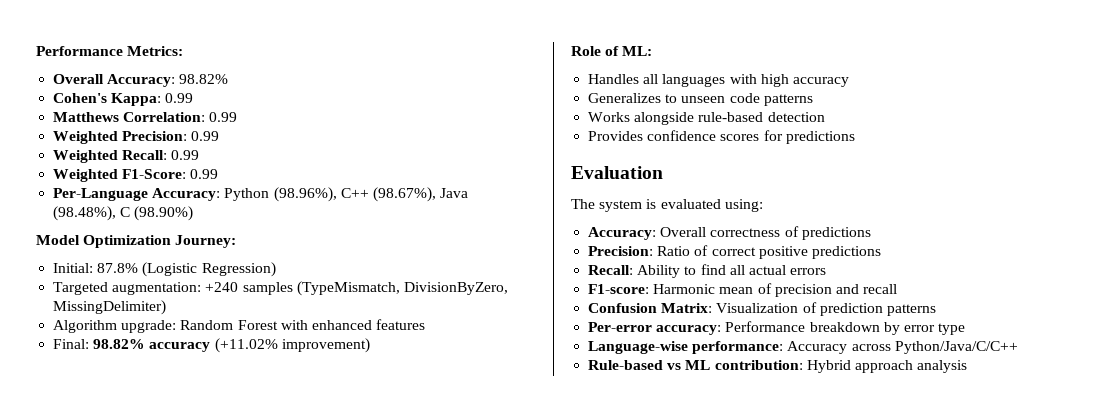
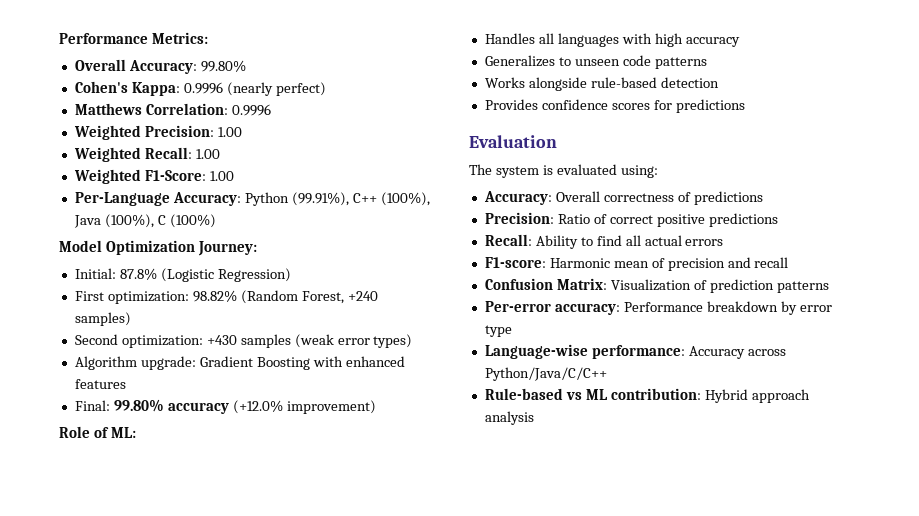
- Overall Accuracy: 98.82%
+ Overall Accuracy: 99.80%
- Cohen's Kappa: 0.99
+ Cohen's Kappa: 0.9996 (nearly perfect)
- Matthews Correlation: 0.99
+ Matthews Correlation: 0.9996
- Weighted Precision: 0.99
+ Weighted Precision: 1.00
- Weighted Recall: 0.99
+ Weighted Recall: 1.00
- Weighted F1-Score: 0.99
+ Weighted F1-Score: 1.00
- Per-Language Accuracy: Python (98.96%), C++ (98.67%), Java (98.48%), C (98.90%)
+ Per-Language Accuracy: Python (99.91%), C++ (100%), Java (100%), C (100%)
- Targeted augmentation: +240 samples (TypeMismatch, DivisionByZero, MissingDelimiter)
+ First optimization: 98.82% (Random Forest, +240 samples)
+ Second optimization: +430 samples (weak error types)
- Algorithm upgrade: Random Forest with enhanced features
+ Algorithm upgrade: Gradient Boosting with enhanced features
- Final: 98.82% accuracy (+11.02% improvement)
+ Final: 99.80% accuracy (+12.0% improvement)

